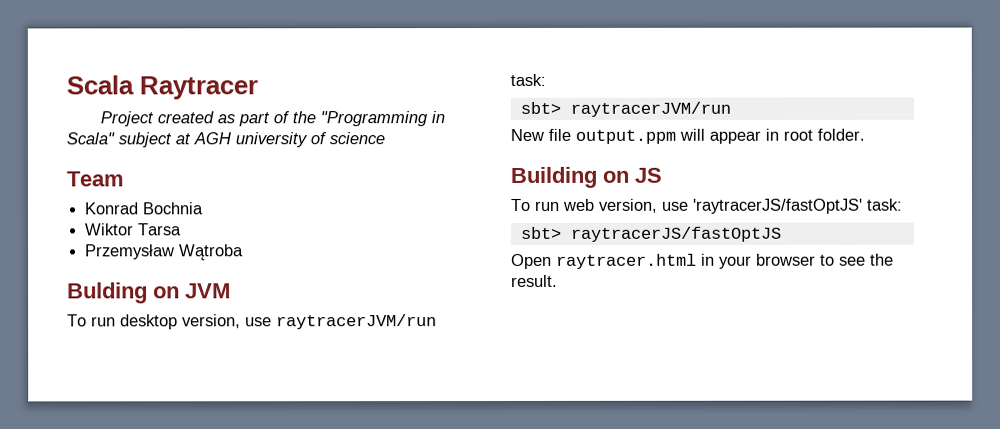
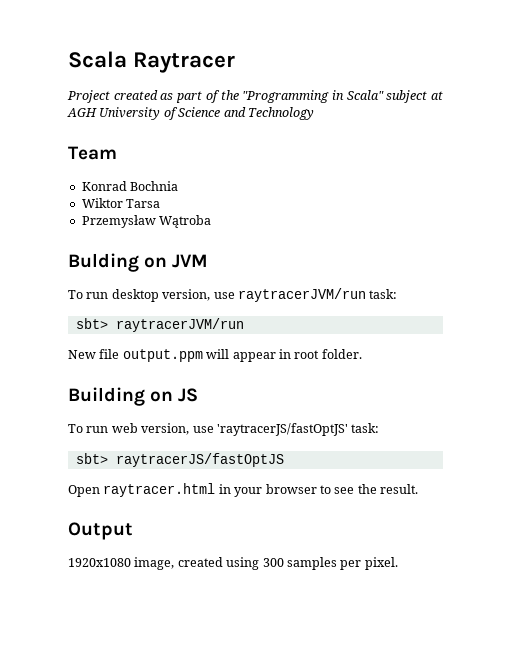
- Project created as part of the "Programming in Scala" subject at AGH university of science
+ Project created as part of the "Programming in Scala" subject at AGH University of Science and Technology
+ Output
+ 1920x1080 image, created using 300 samples per pixel.

